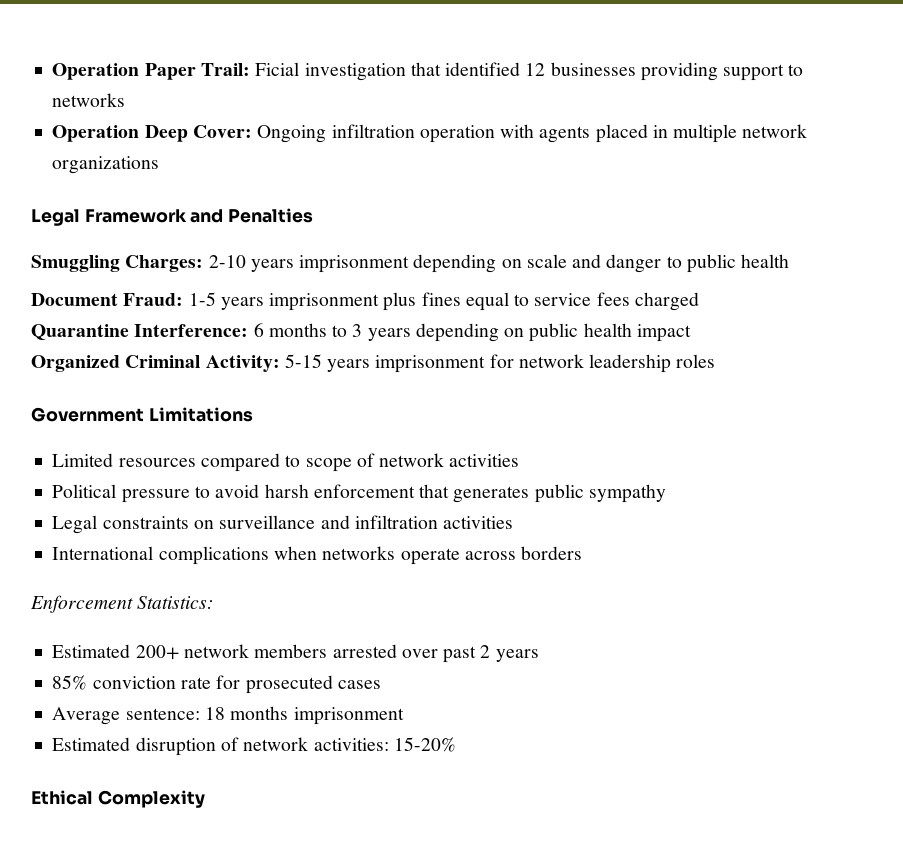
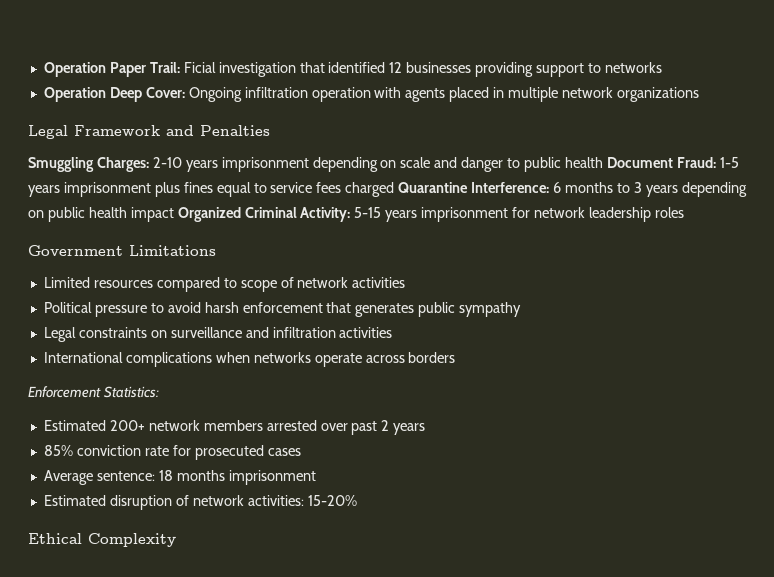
- Smuggling Charges: 2-10 years imprisonment depending on scale and danger to public health
- Document Fraud: 1-5 years imprisonment plus fines equal to service fees charged
- Quarantine Interference: 6 months to 3 years depending on public health impact
- Organized Criminal Activity: 5-15 years imprisonment for network leadership roles
+ Smuggling Charges: 2-10 years imprisonment depending on scale and danger to public health Document Fraud: 1-5 years imprisonment plus fines equal to service fees charged Quarantine Interference: 6 months to 3 years depending on public health impact Organized Criminal Activity: 5-15 years imprisonment for network leadership roles

